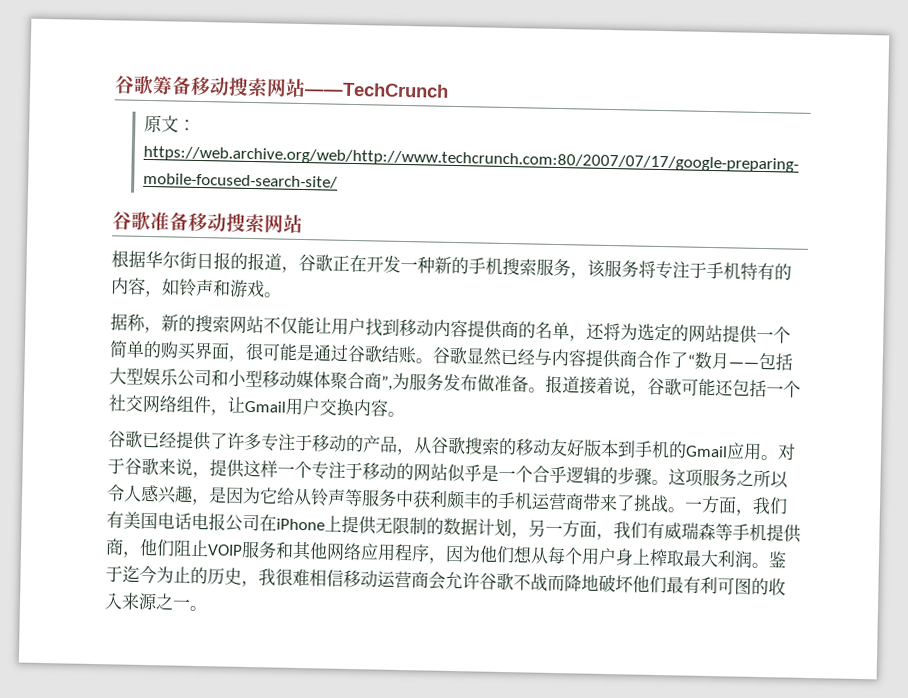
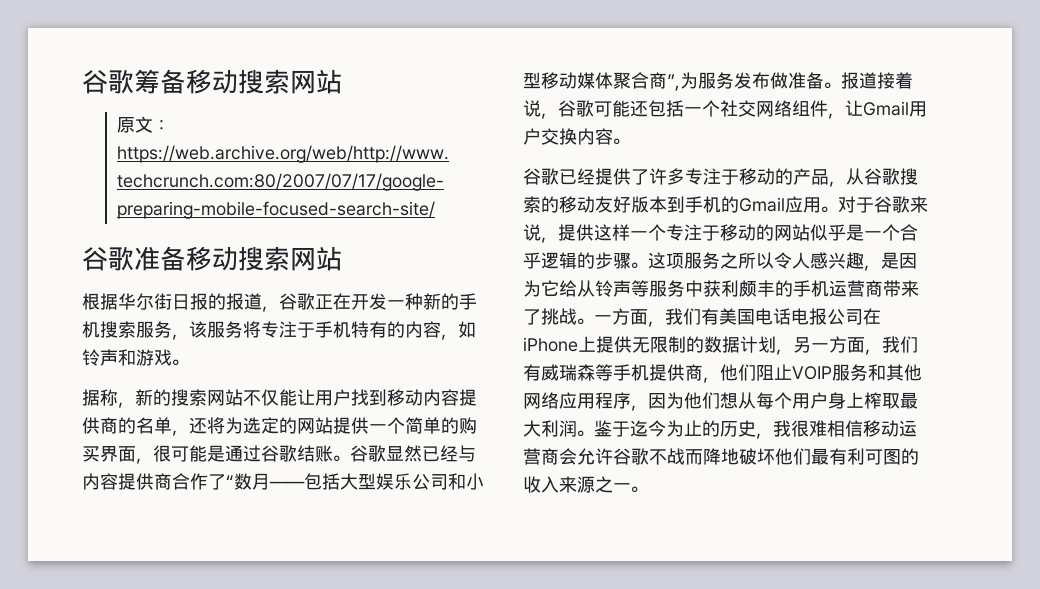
- 谷歌筹备移动搜索网站——TechCrunch
+ 谷歌筹备移动搜索网站

